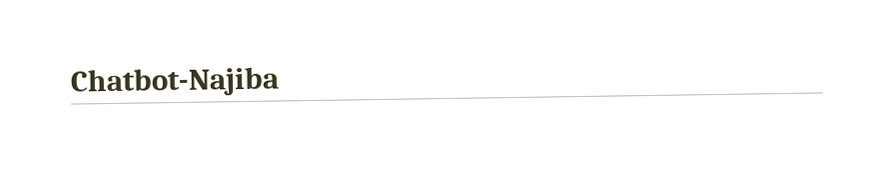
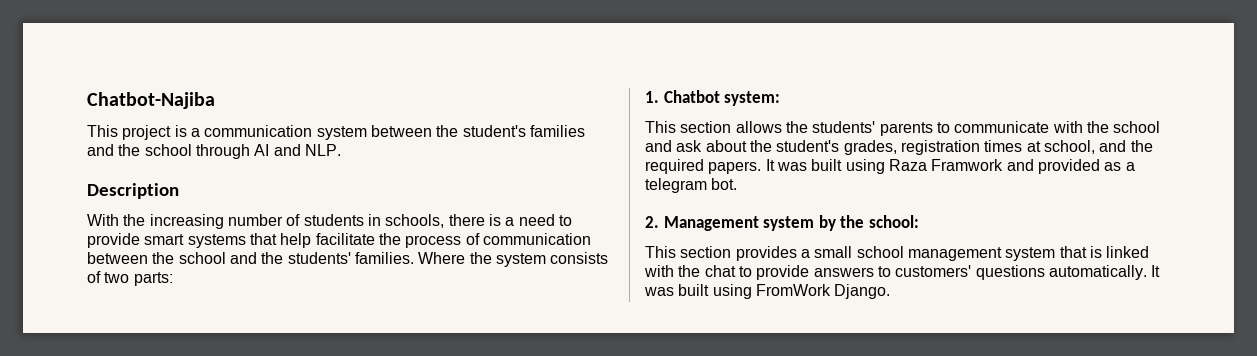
+ This project is a communication system between the student's families and the school through AI and NLP.
+ Description
+ With the increasing number of students in schools, there is a need to provide smart systems that help facilitate the process of communication between the school and the students' families. Where the system consists of two parts:
+ 1. Chatbot system:
+ This section allows the students' parents to communicate with the school and ask about the student's grades, registration times at school, and the required papers. It was built using Raza Framwork and provided as a telegram bot.
+ 2. Management system by the school:
+ This section provides a small school management system that is linked with the chat to provide answers to customers' questions automatically. It was built using FromWork Django.

